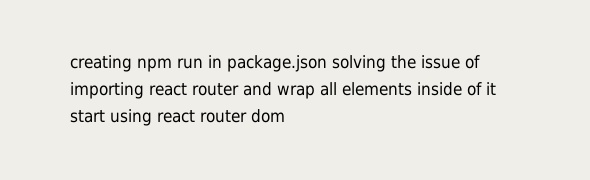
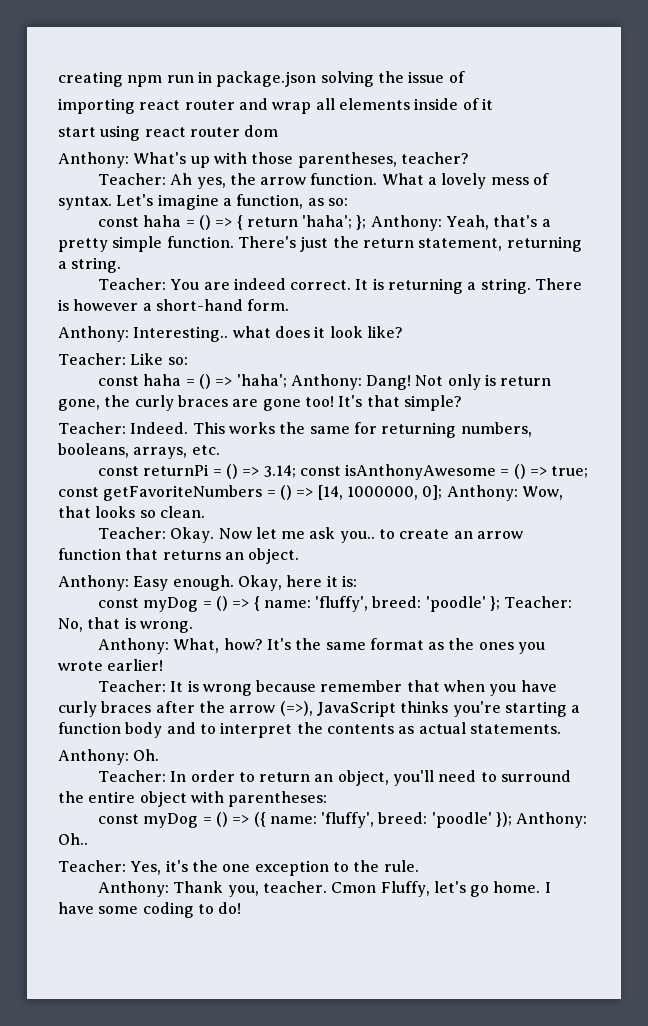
+ Anthony: What's up with those parentheses, teacher?
+ Teacher: Ah yes, the arrow function. What a lovely mess of syntax. Let's imagine a function, as so:
+ const haha = () => { return 'haha'; }; Anthony: Yeah, that's a pretty simple function. There's just the return statement, returning a string.
+ Teacher: You are indeed correct. It is returning a string. There is however a short-hand form.
+ Anthony: Interesting.. what does it look like?
+ Teacher: Like so:
+ const haha = () => 'haha'; Anthony: Dang! Not only is return gone, the curly braces are gone too! It's that simple?
+ Teacher: Indeed. This works the same for returning numbers, booleans, arrays, etc.
+ const returnPi = () => 3.14; const isAnthonyAwesome = () => true; const getFavoriteNumbers = () => [14, 1000000, 0]; Anthony: Wow, that looks so clean.
+ Teacher: Okay. Now let me ask you.. to create an arrow function that returns an object.
+ Anthony: Easy enough. Okay, here it is:
+ const myDog = () => { name: 'fluffy', breed: 'poodle' }; Teacher: No, that is wrong.
+ Anthony: What, how? It's the same format as the ones you wrote earlier!
+ Teacher: It is wrong because remember that when you have curly braces after the arrow (=>), JavaScript thinks you're starting a function body and to interpret the contents as actual statements.
+ Anthony: Oh.
+ Teacher: In order to return an object, you'll need to surround the entire object with parentheses:
+ const myDog = () => ({ name: 'fluffy', breed: 'poodle' }); Anthony: Oh..
+ Teacher: Yes, it's the one exception to the rule.
+ Anthony: Thank you, teacher. Cmon Fluffy, let's go home. I have some coding to do!

